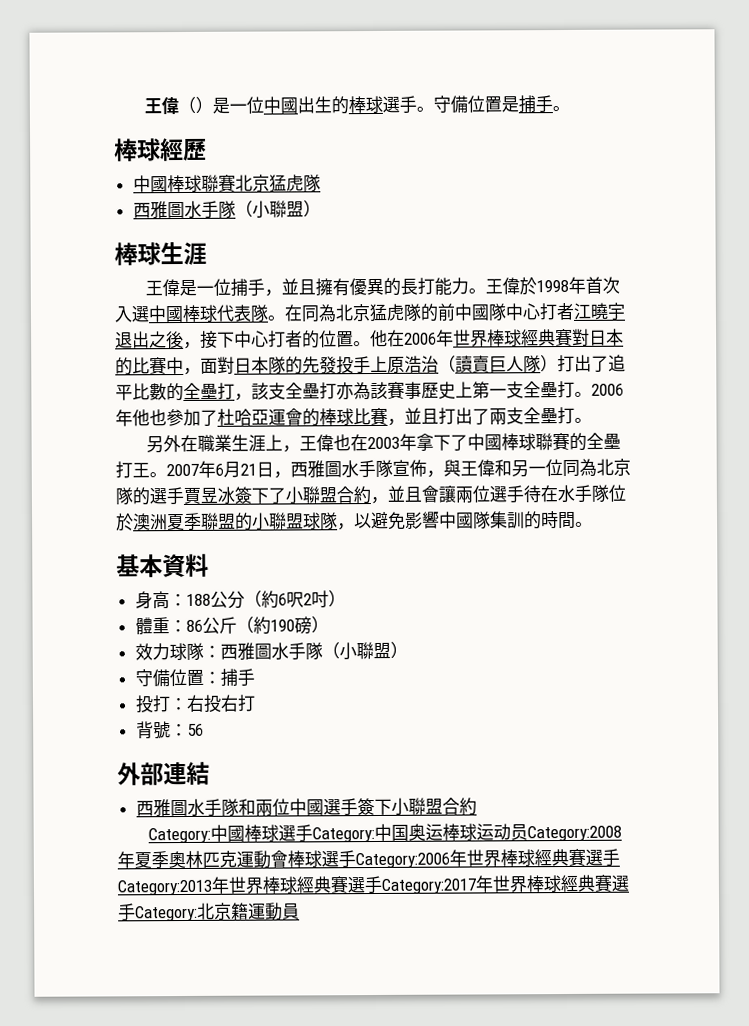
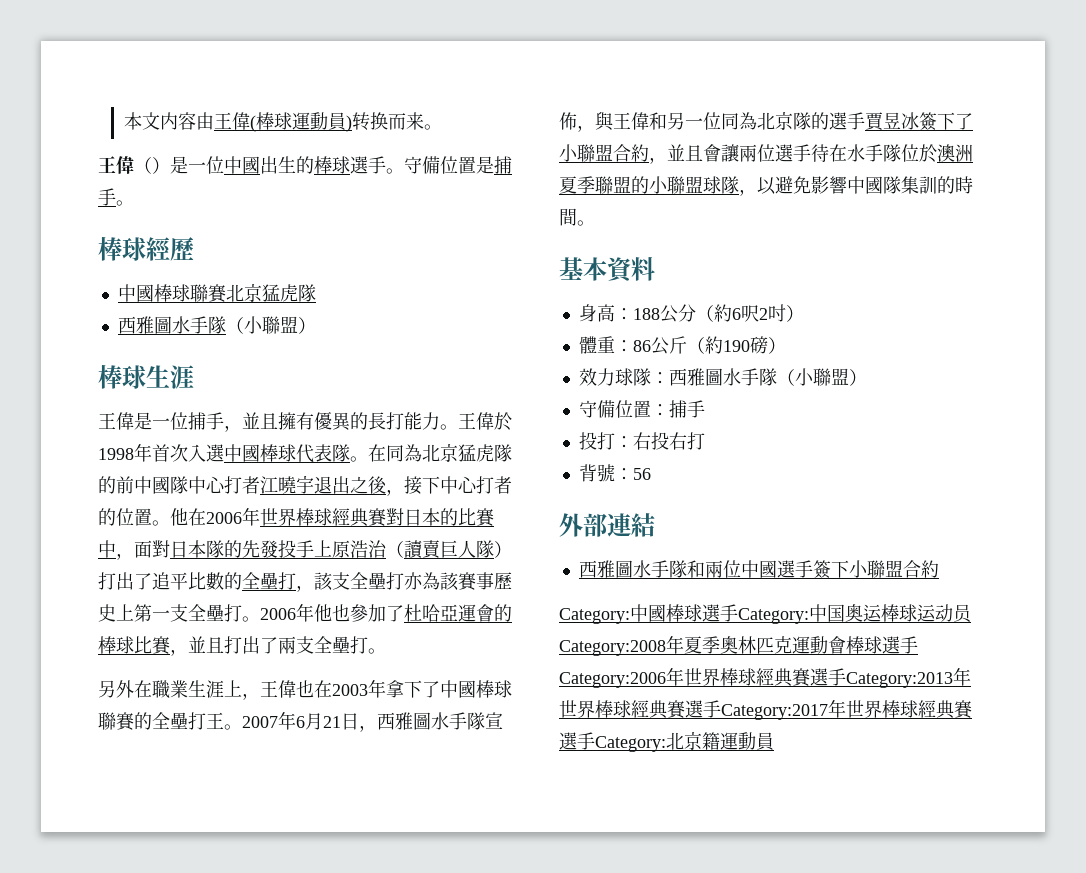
+ 本文内容由王偉(棒球運動員)转换而来。

